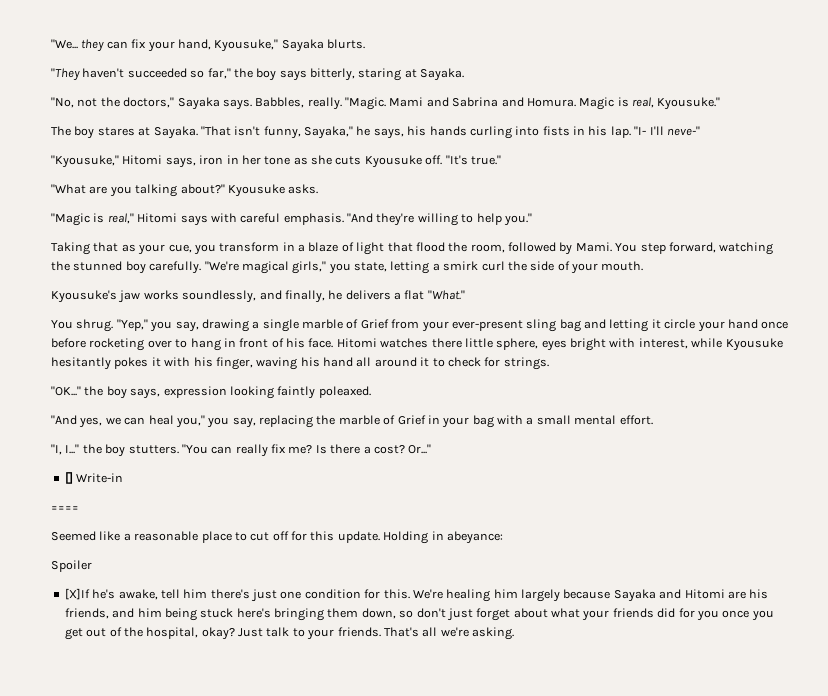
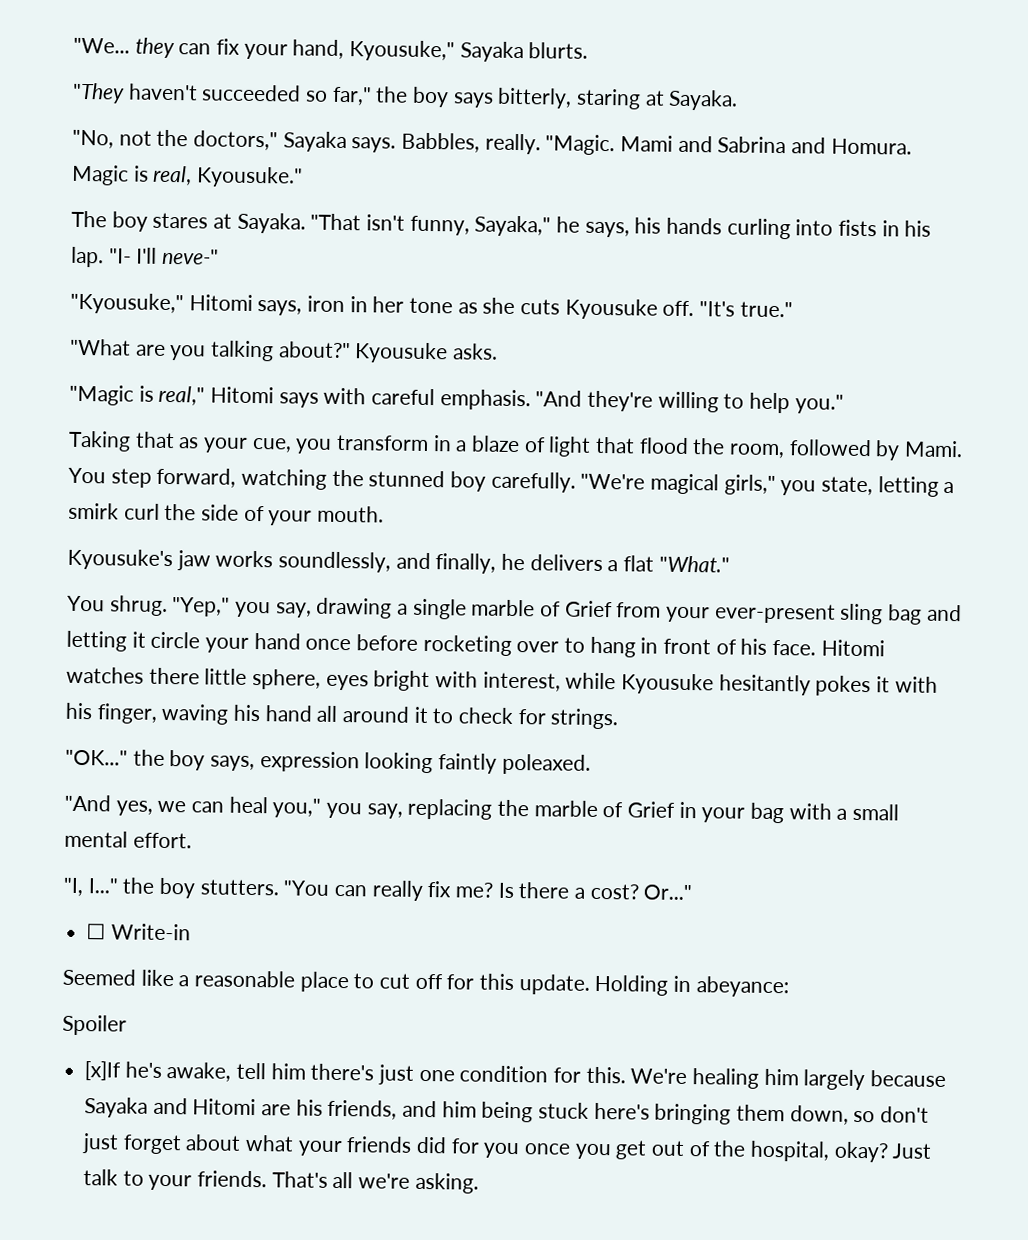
- [] Write-in
+ ☐ Write-in
- ====
- [X]If he's awake, tell him there's just one condition for this.
+ [x]If he's awake, tell him there's just one condition for this.

